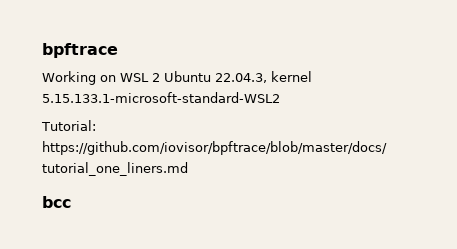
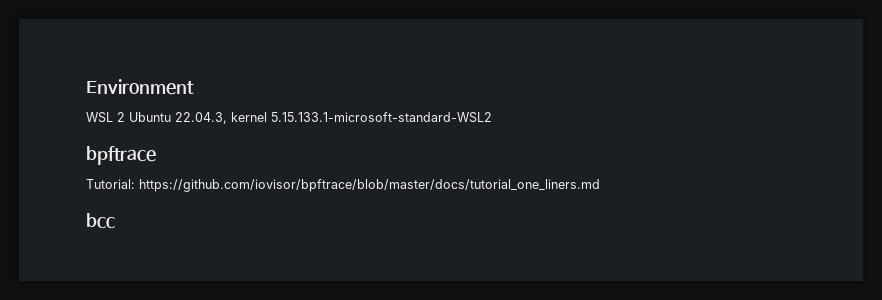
- bpftrace
- Working on WSL 2 Ubuntu 22.04.3, kernel 5.15.133.1-microsoft-standard-WSL2
+ Environment
+ WSL 2 Ubuntu 22.04.3, kernel 5.15.133.1-microsoft-standard-WSL2
+ bpftrace

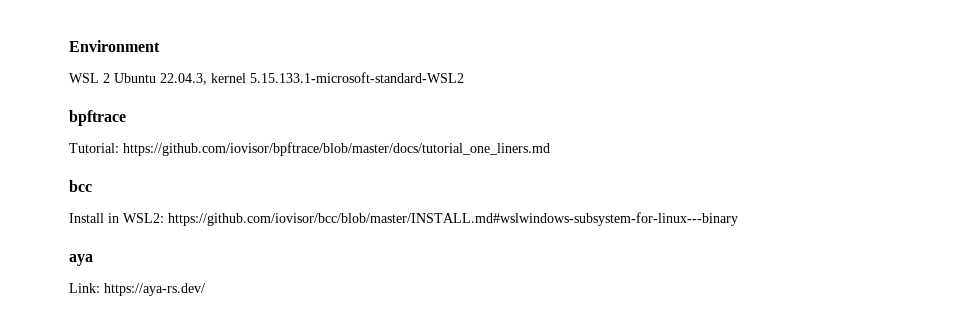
+ Install in WSL2: https://github.com/iovisor/bcc/blob/master/INSTALL.md#wslwindows-subsystem-for-linux---binary
+ aya
+ Link: https://aya-rs.dev/

